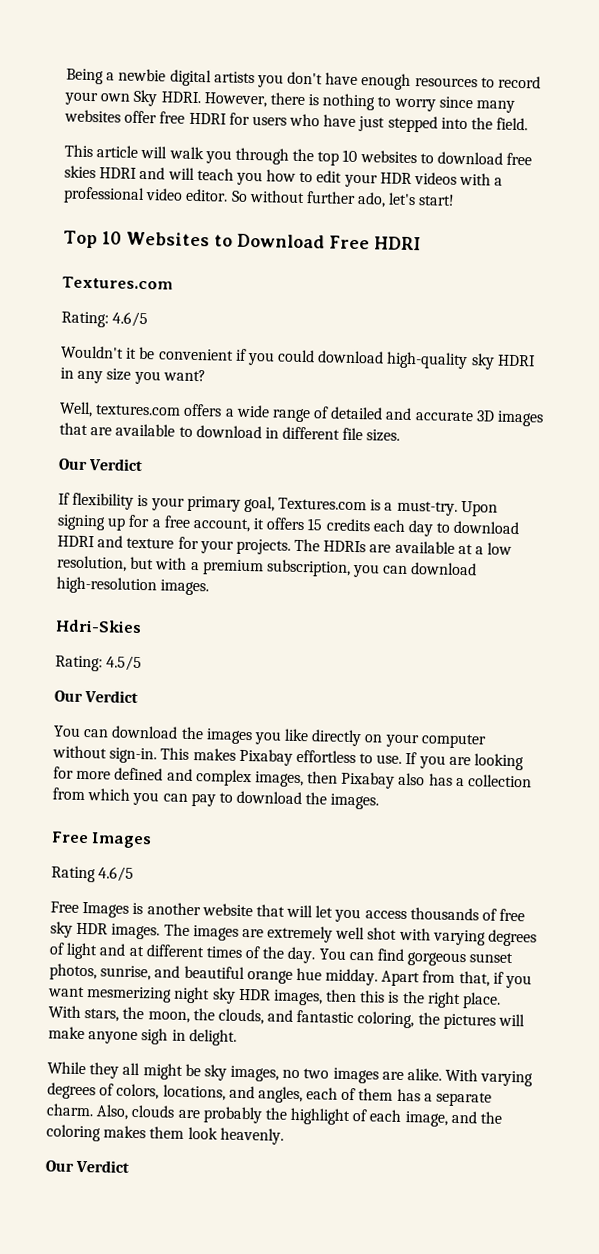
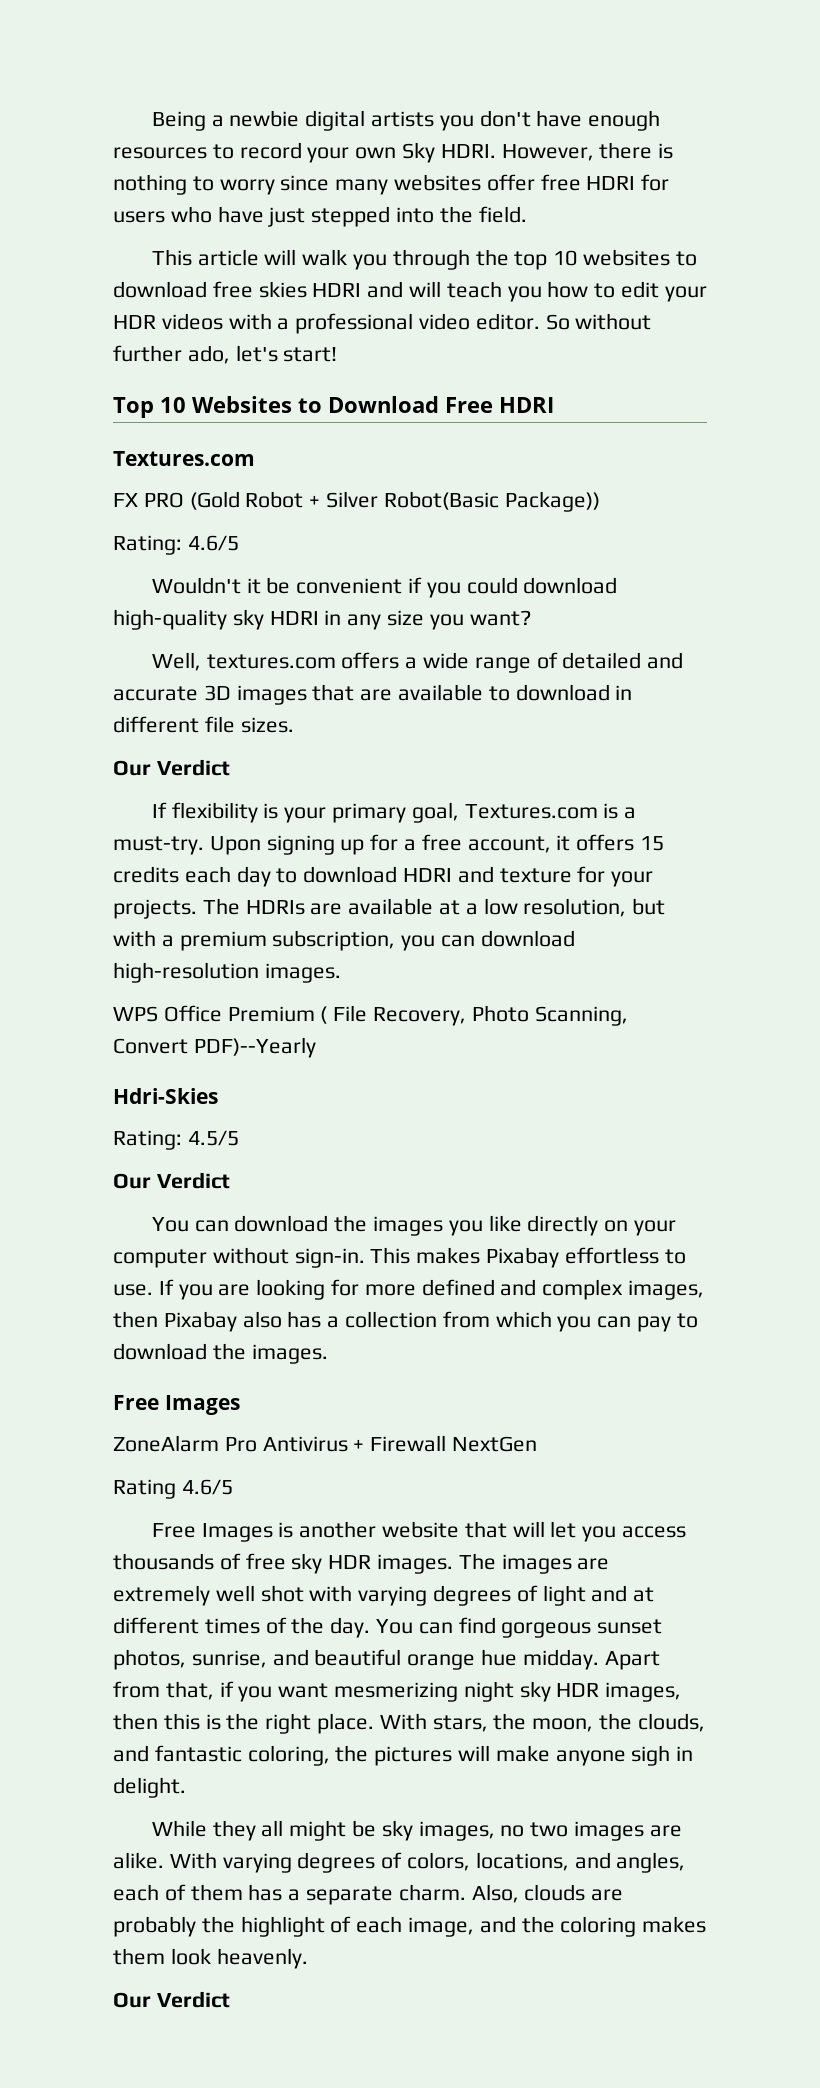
+ FX PRO (Gold Robot + Silver Robot(Basic Package))
+ WPS Office Premium ( File Recovery, Photo Scanning, Convert PDF)--Yearly
+ ZoneAlarm Pro Antivirus + Firewall NextGen

